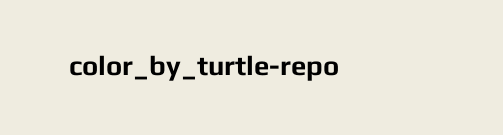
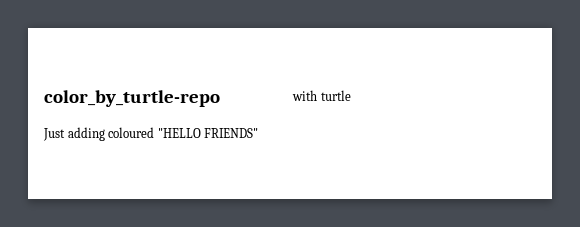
+ Just adding coloured "HELLO FRIENDS" with turtle

